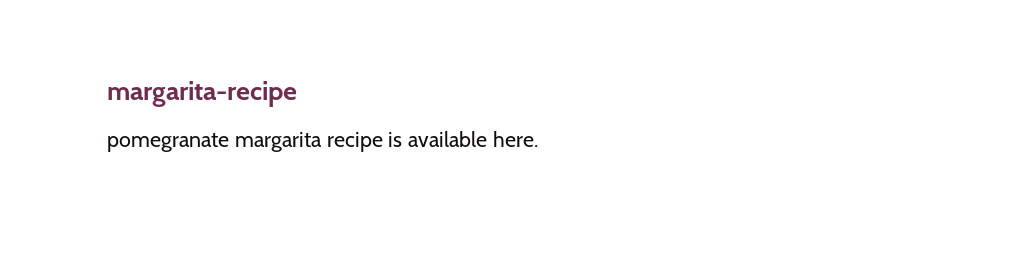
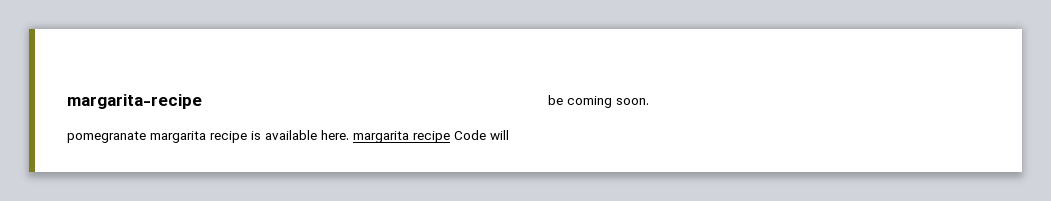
- pomegranate margarita recipe is available here.
+ pomegranate margarita recipe is available here. margarita recipe Code will be coming soon.

